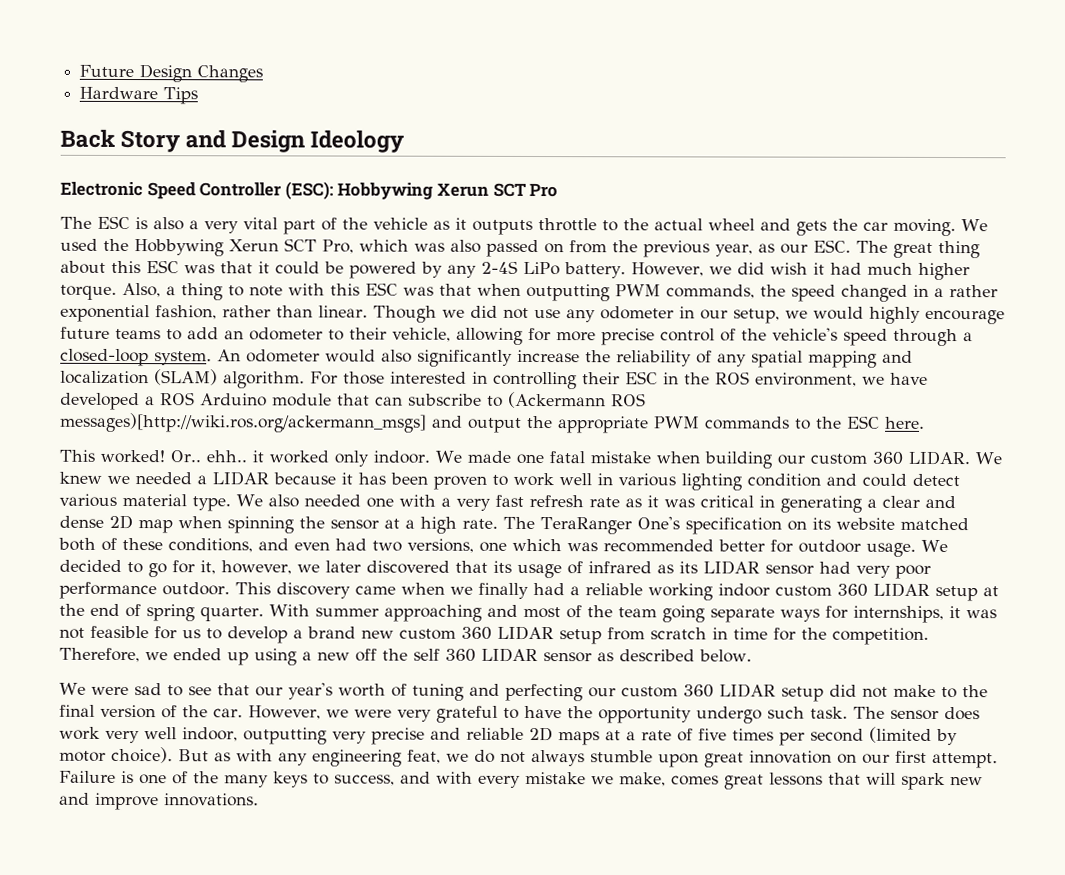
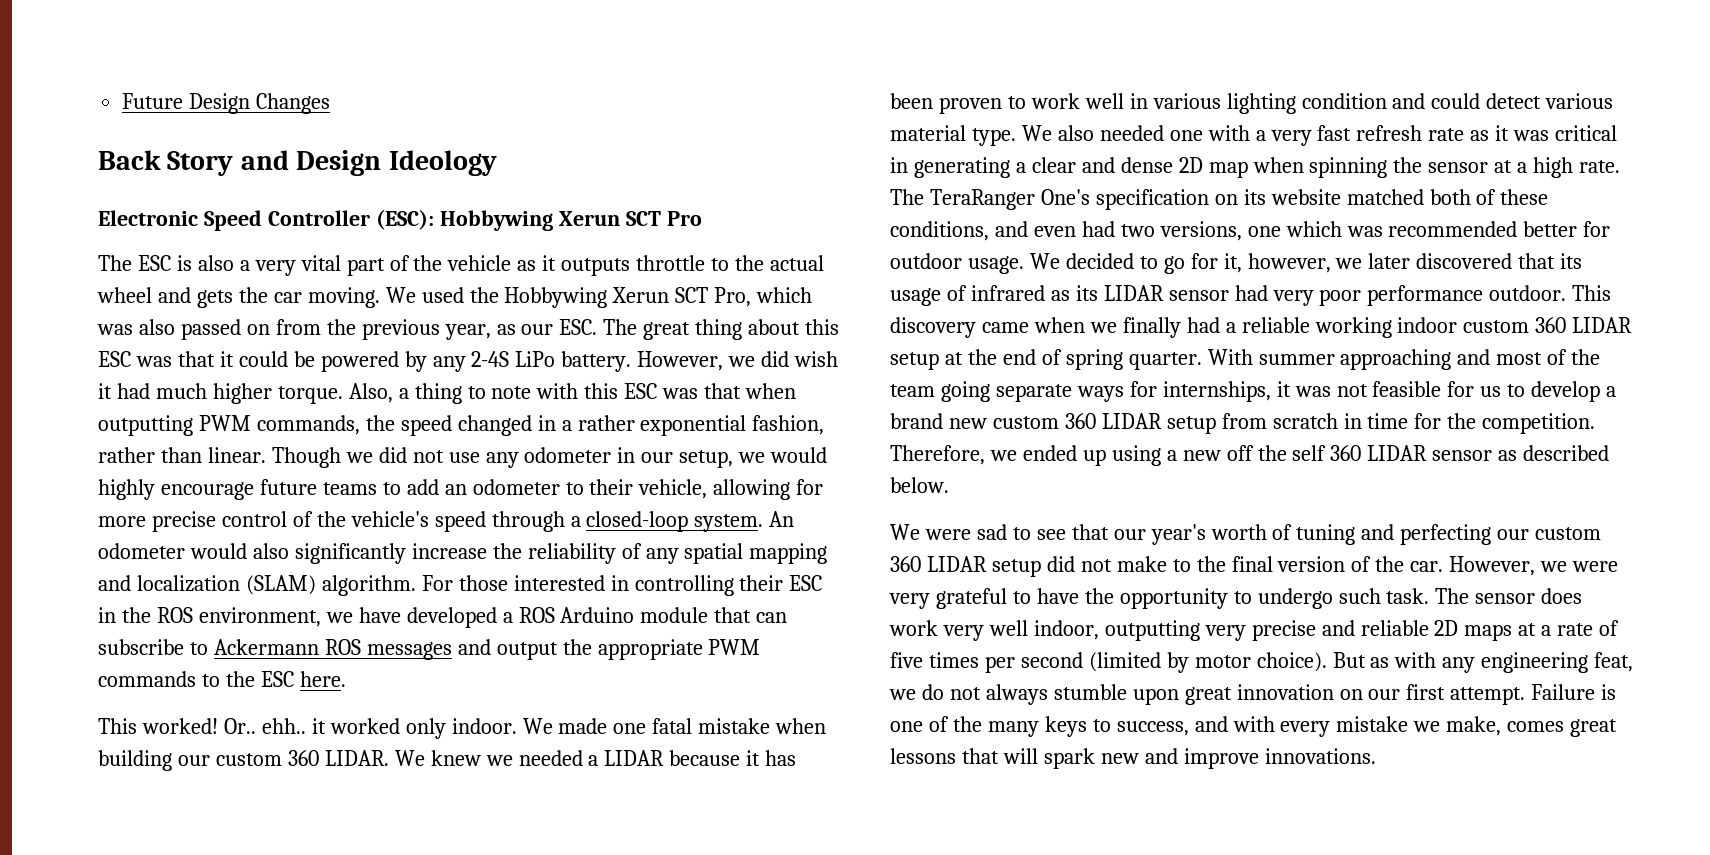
- Hardware Tips
- For those interested in controlling their ESC in the ROS environment, we have developed a ROS Arduino module that can subscribe to (Ackermann ROS messages)[http://wiki.ros.org/ackermann_msgs] and output the appropriate PWM commands to the ESC here.
+ For those interested in controlling their ESC in the ROS environment, we have developed a ROS Arduino module that can subscribe to Ackermann ROS messages and output the appropriate PWM commands to the ESC here.
- However, we were very grateful to have the opportunity undergo such task.
+ However, we were very grateful to have the opportunity to undergo such task.

